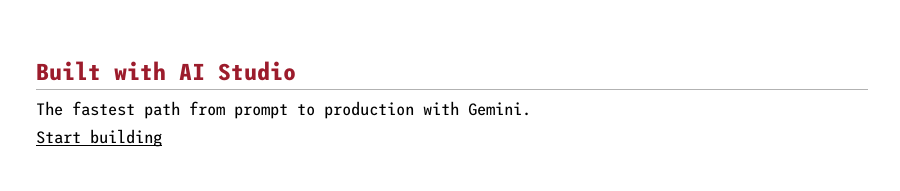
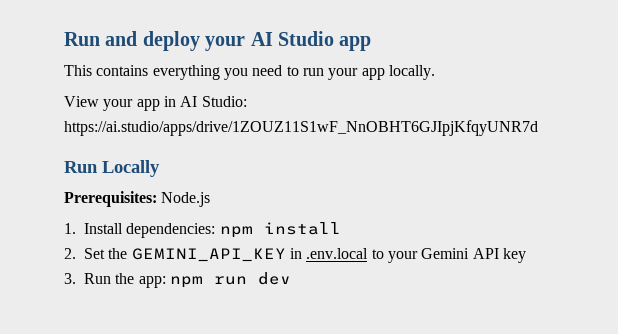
- Built with AI Studio
- The fastest path from prompt to production with Gemini.
- Start building
+ Run and deploy your AI Studio app
+ This contains everything you need to run your app locally.
+ View your app in AI Studio: https://ai.studio/apps/drive/1ZOUZ11S1wF_NnOBHT6GJIpjKfqyUNR7d
+ Run Locally
+ Prerequisites: Node.js
+ 1. Install dependencies: npm install
+ 2. Set the GEMINI_API_KEY in .env.local to your Gemini API key
+ 3. Run the app: npm run dev

